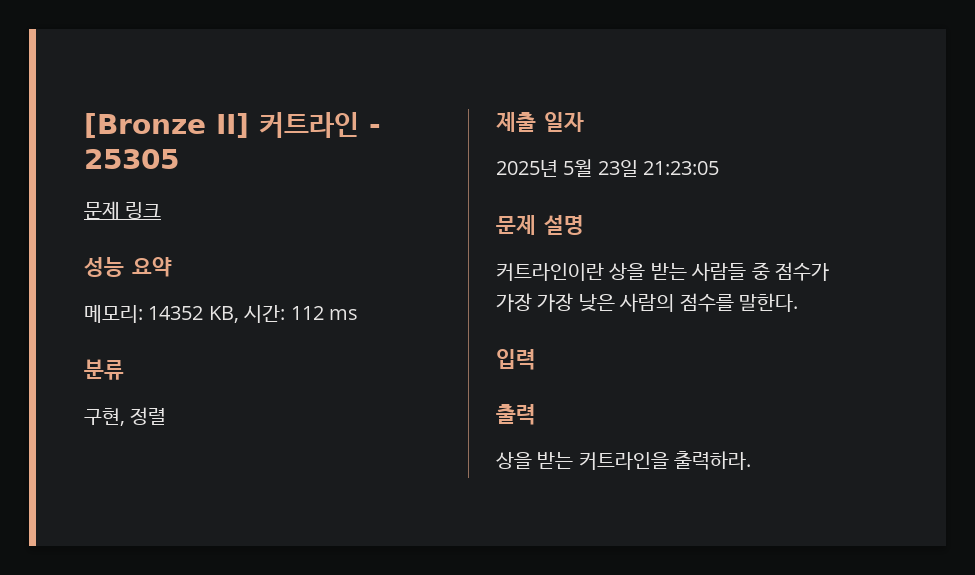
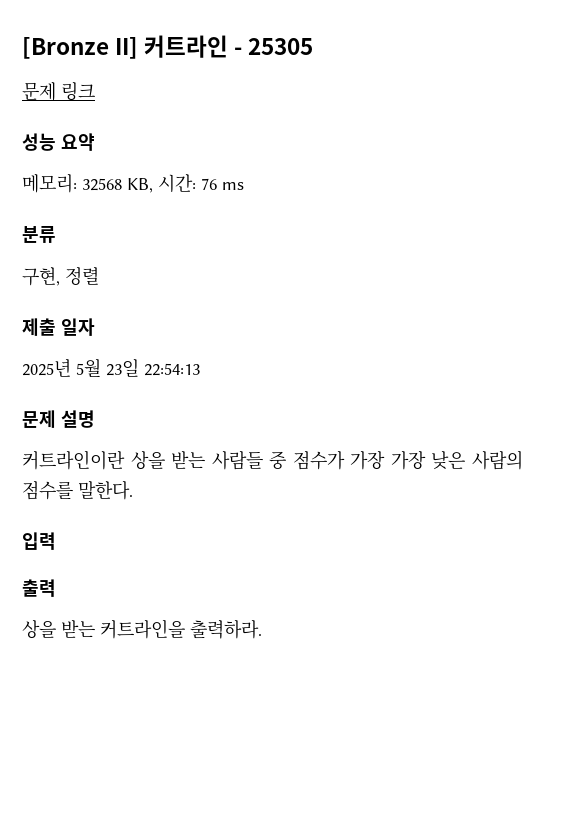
- 메모리: 14352 KB, 시간: 112 ms
+ 메모리: 32568 KB, 시간: 76 ms
- 2025년 5월 23일 21:23:05
+ 2025년 5월 23일 22:54:13

